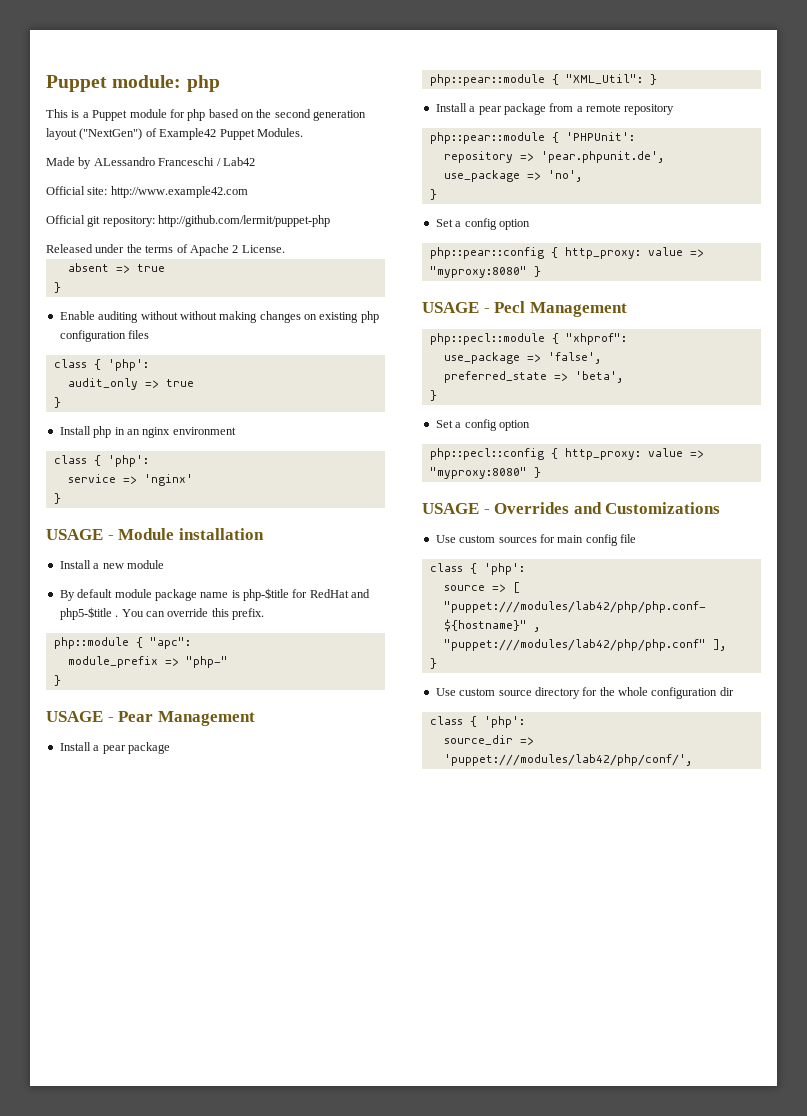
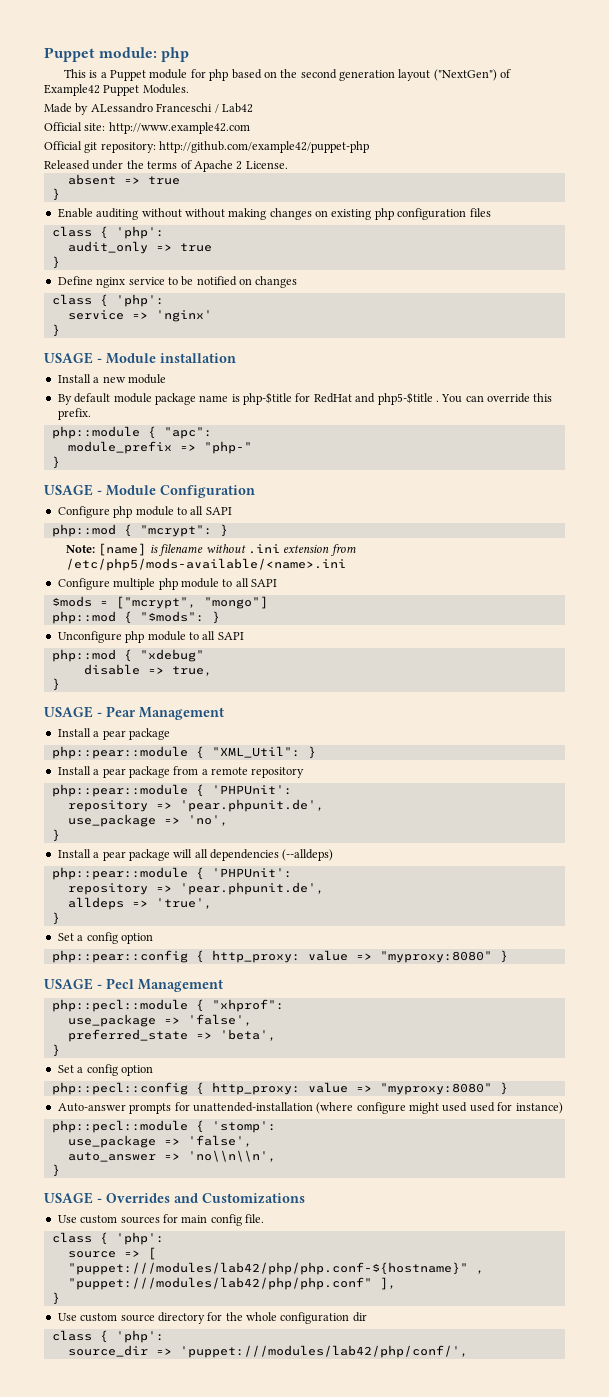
- Official git repository: http://github.com/lermit/puppet-php
+ Official git repository: http://github.com/example42/puppet-php
- Install php in an nginx environment
+ Define nginx service to be notified on changes
+ USAGE - Module Configuration
+ Configure php module to all SAPI
+ php::mod { "mcrypt": }
+ Note: [name] is filename without .ini extension from /etc/php5/mods-available/<name>.ini
+ Configure multiple php module to all SAPI
+ $mods = ["mcrypt", "mongo"]
+ php::mod { "$mods": }
+ Unconfigure php module to all SAPI
+ php::mod { "xdebug"
+ disable => true,
+ }
+ Install a pear package will all dependencies (--alldeps)
+ php::pear::module { 'PHPUnit':
+ repository => 'pear.phpunit.de',
+ alldeps => 'true',
+ }
+ Auto-answer prompts for unattended-installation (where configure might used used for instance)
+ php::pecl::module { 'stomp':
+ use_package => 'false',
+ auto_answer => 'no\\n\\n',
+ }
- Use custom sources for main config file
+ Use custom sources for main config file.

